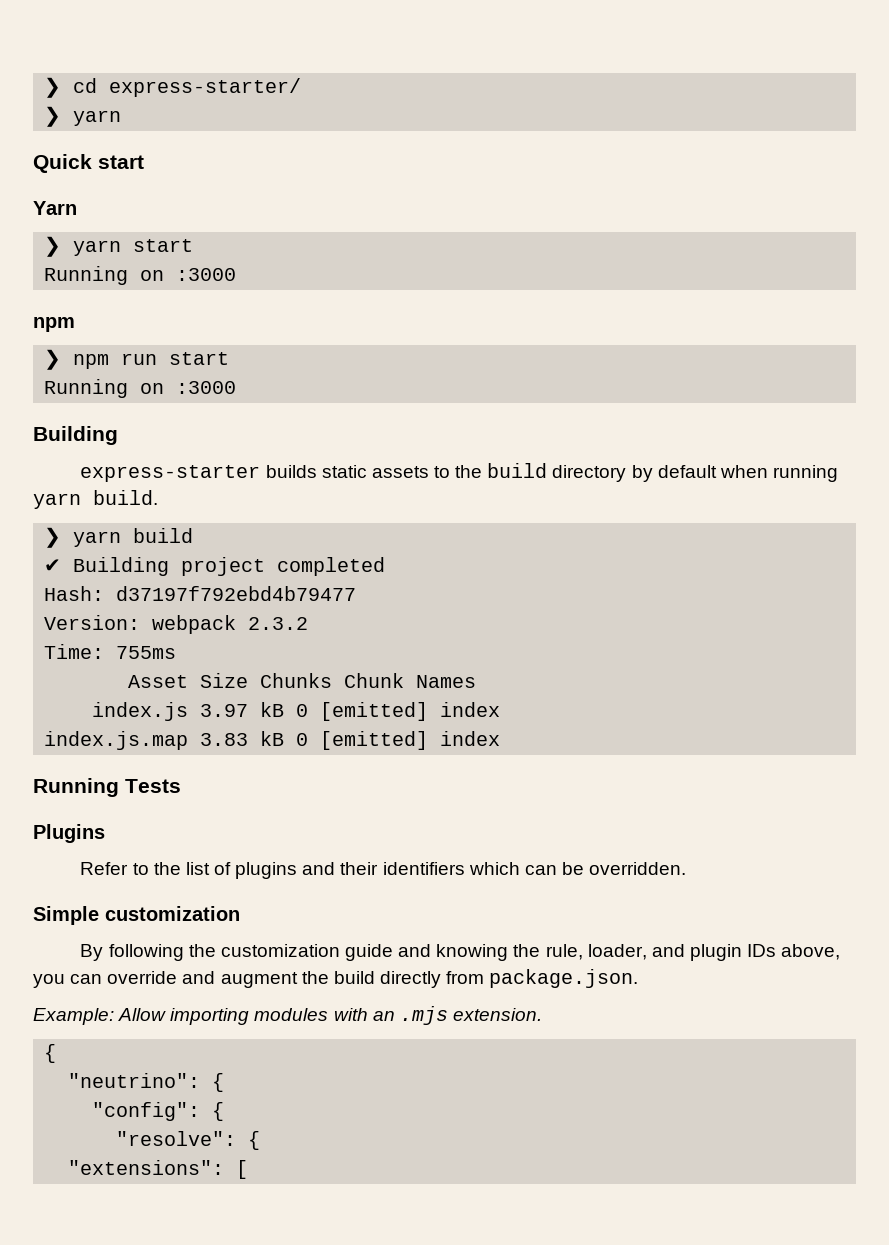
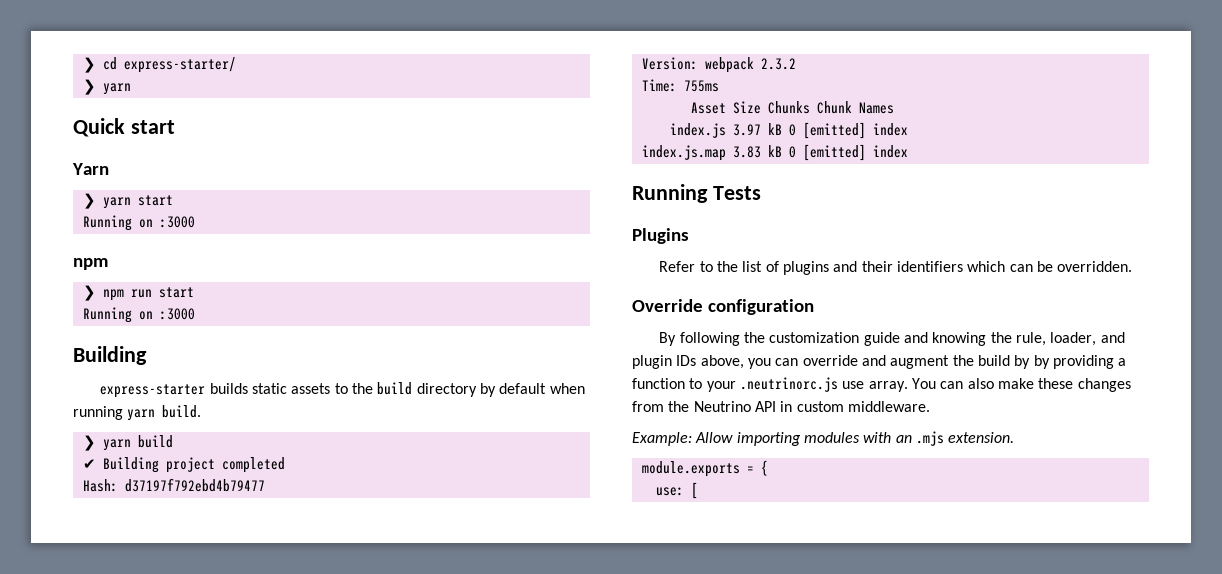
- Simple customization
+ Override configuration
- By following the customization guide and knowing the rule, loader, and plugin IDs above, you can override and augment the build directly from package.json.
+ By following the customization guide and knowing the rule, loader, and plugin IDs above, you can override and augment the build by by providing a function to your .neutrinorc.js use array. You can also make these changes from the Neutrino API in custom middleware.
  Example: Allow importing modules with an .mjs extension.
- {
- "neutrino": {
- "config": {
- "resolve": {
- "extensions": [
+ module.exports = {
+ use: [

